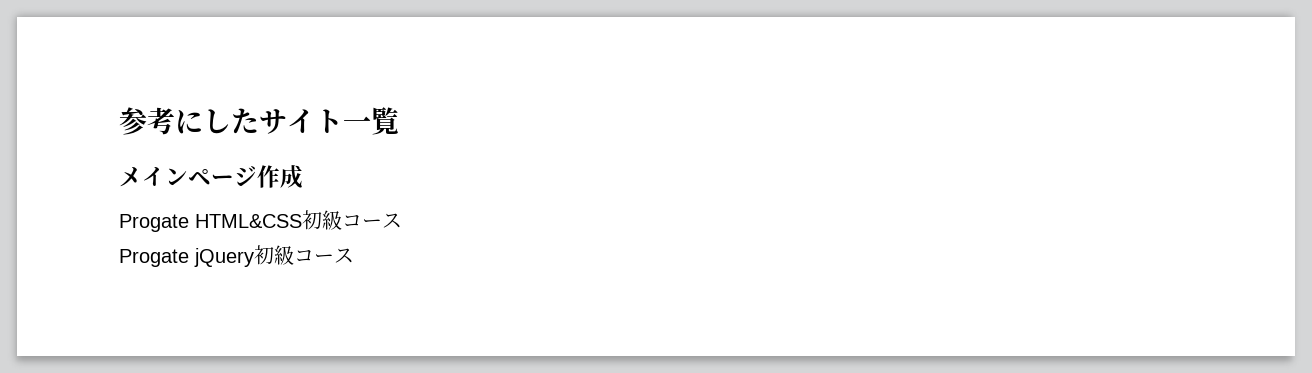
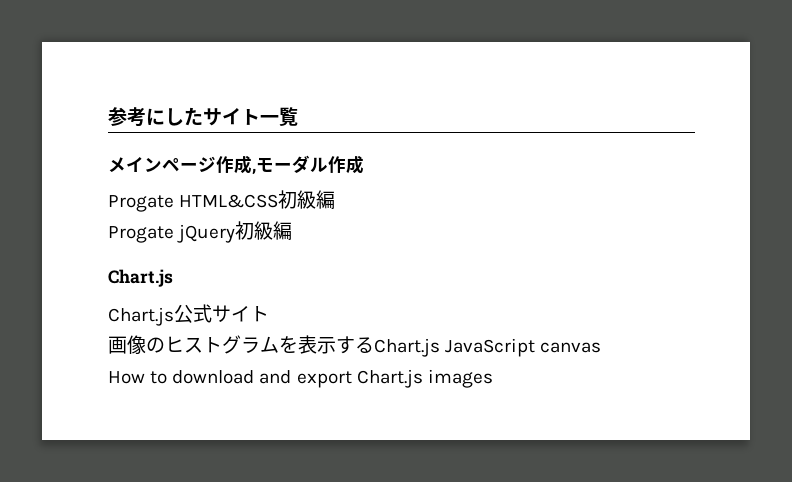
- メインページ作成
+ メインページ作成,モーダル作成
- Progate HTML&CSS初級コース
+ Progate HTML&CSS初級編
- Progate jQuery初級コース
+ Progate jQuery初級編
+ Chart.js
+ Chart.js公式サイト
+ 画像のヒストグラムを表示するChart.js JavaScript canvas
+ How to download and export Chart.js images

